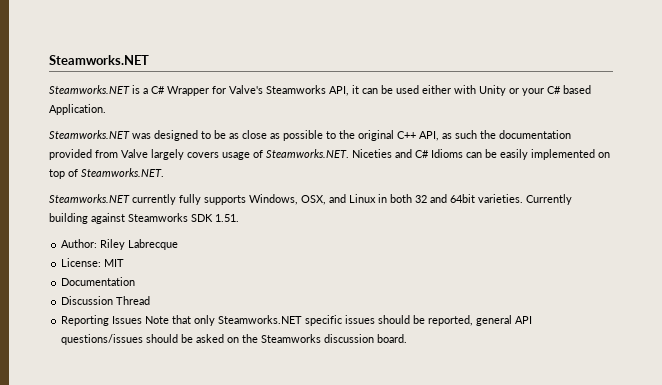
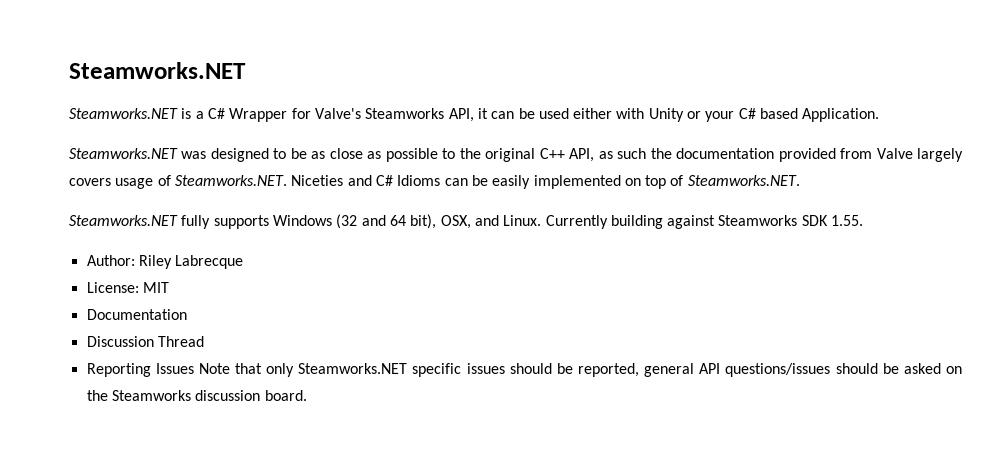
- Steamworks.NET currently fully supports Windows, OSX, and Linux in both 32 and 64bit varieties.
+ Steamworks.NET fully supports Windows (32 and 64 bit), OSX, and Linux.
- Currently building against Steamworks SDK 1.51.
+ Currently building against Steamworks SDK 1.55.

